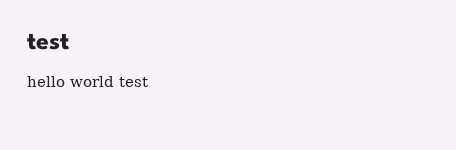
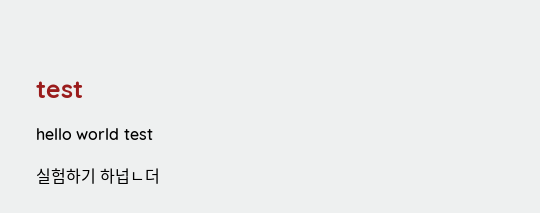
+ 실험하기 하넙ㄴ더

